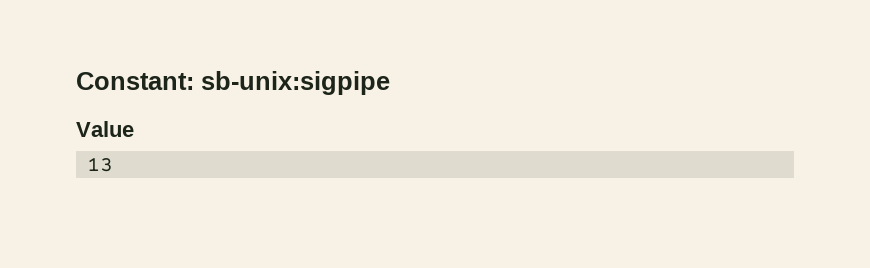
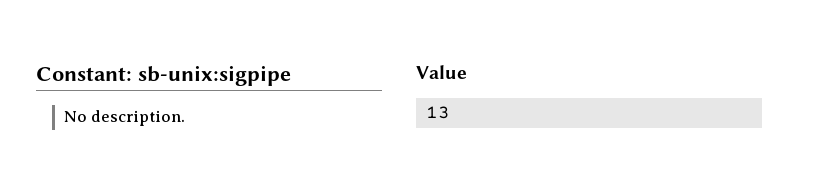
+ No description.

